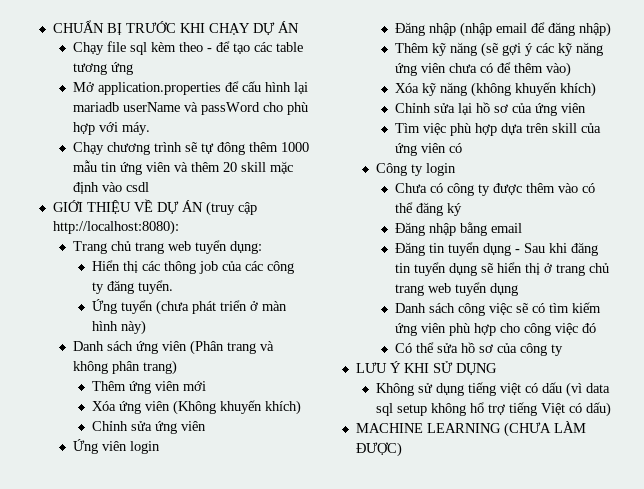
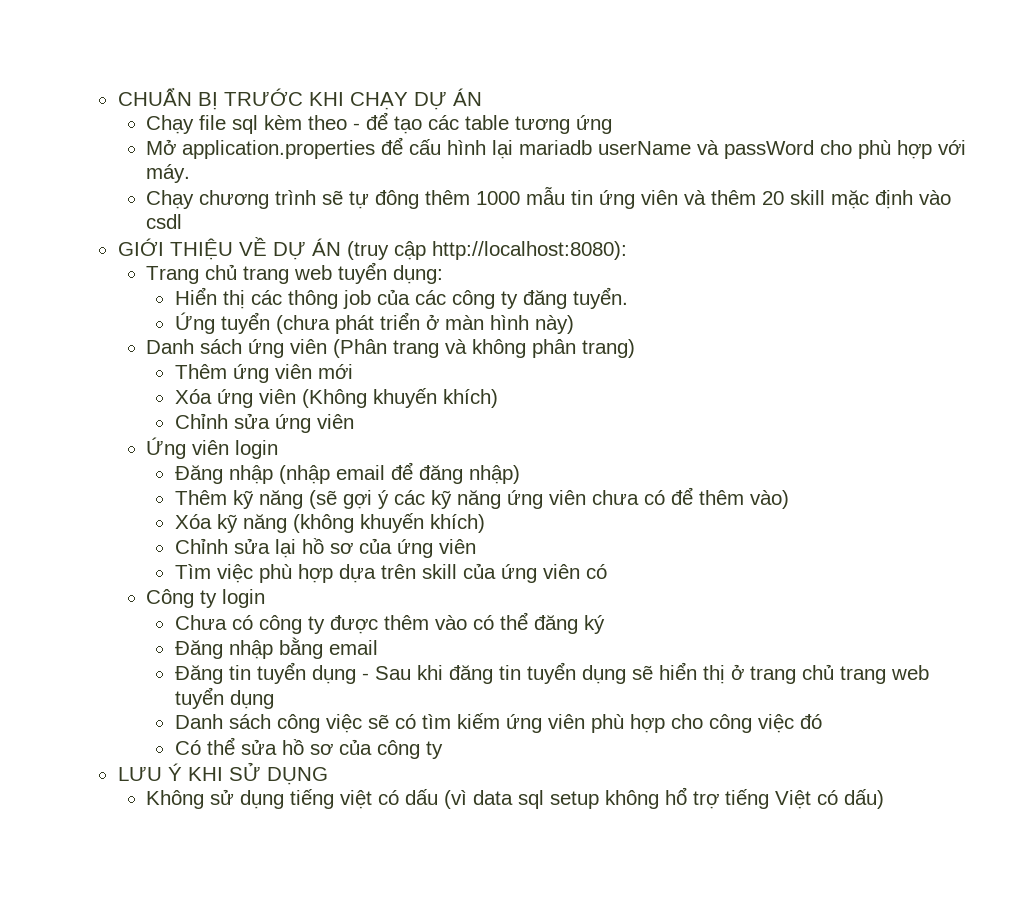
- MACHINE LEARNING (CHƯA LÀM ĐƯỢC)

